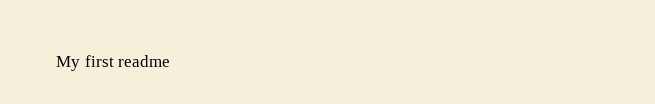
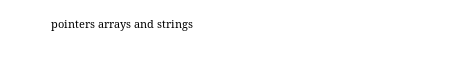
- My first readme
+ pointers arrays and strings

